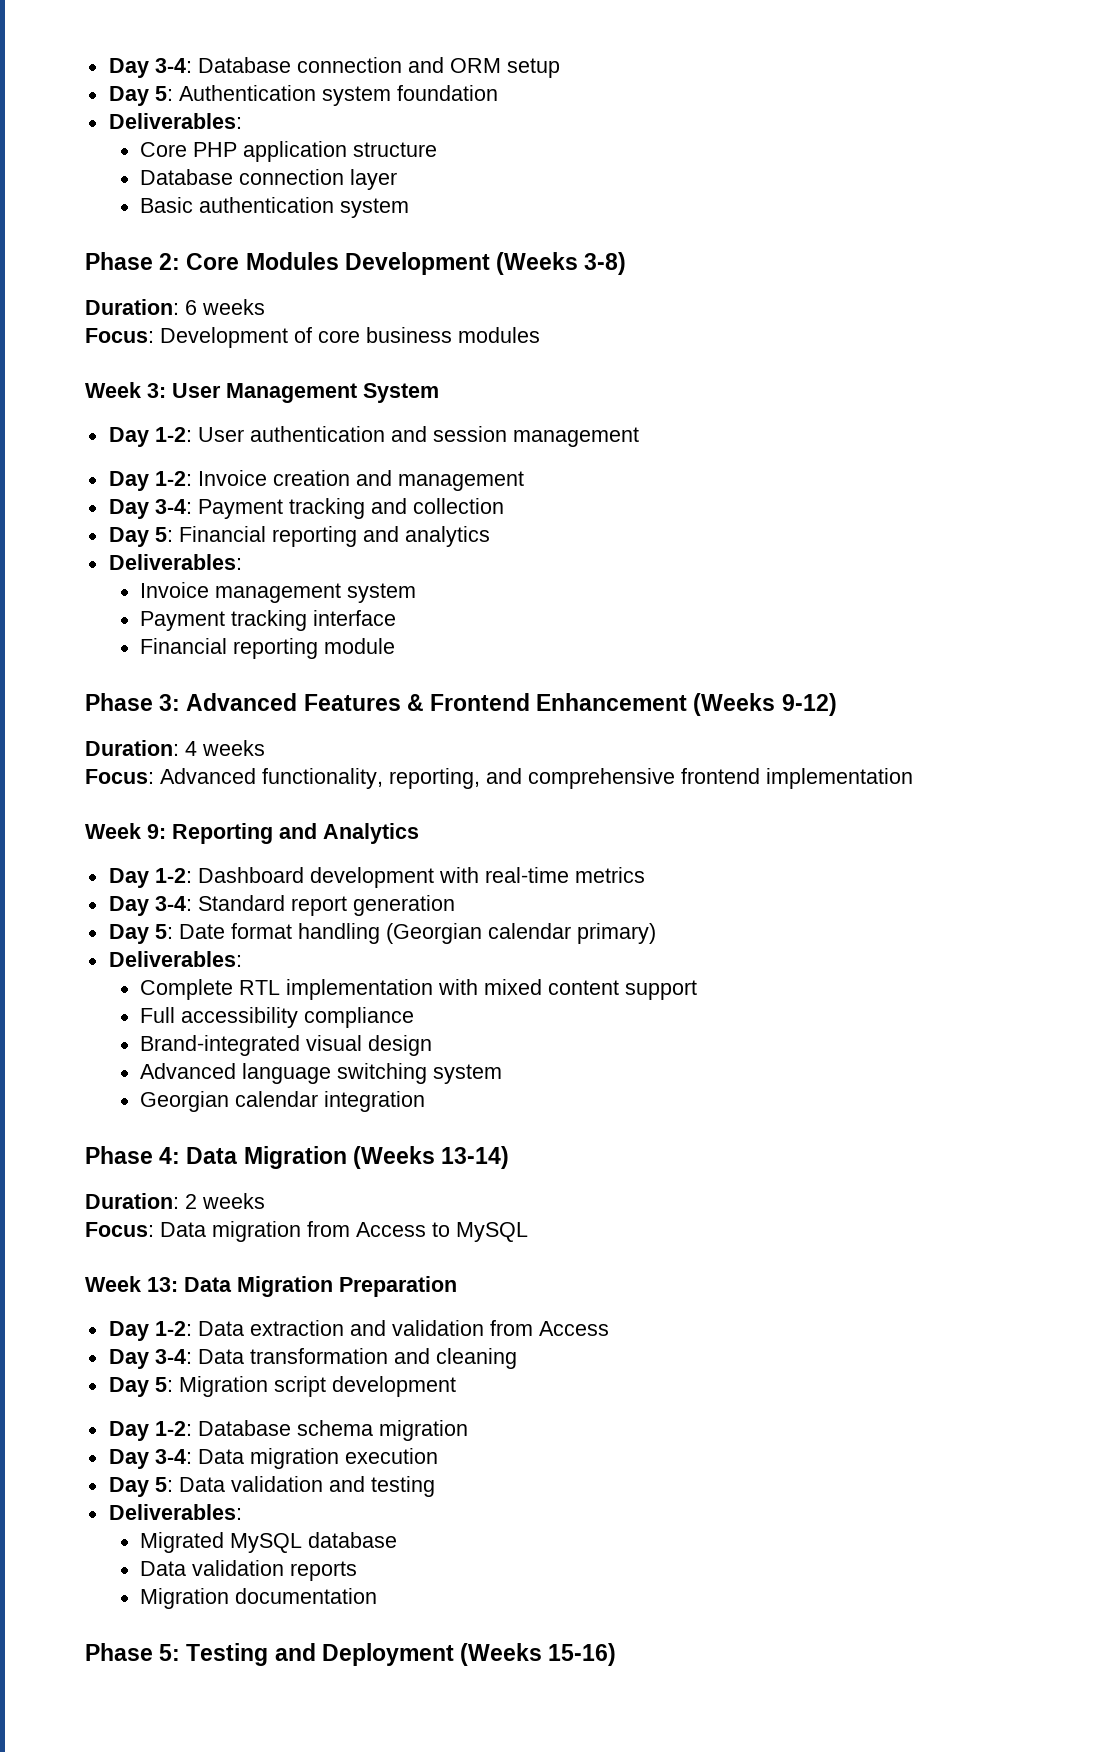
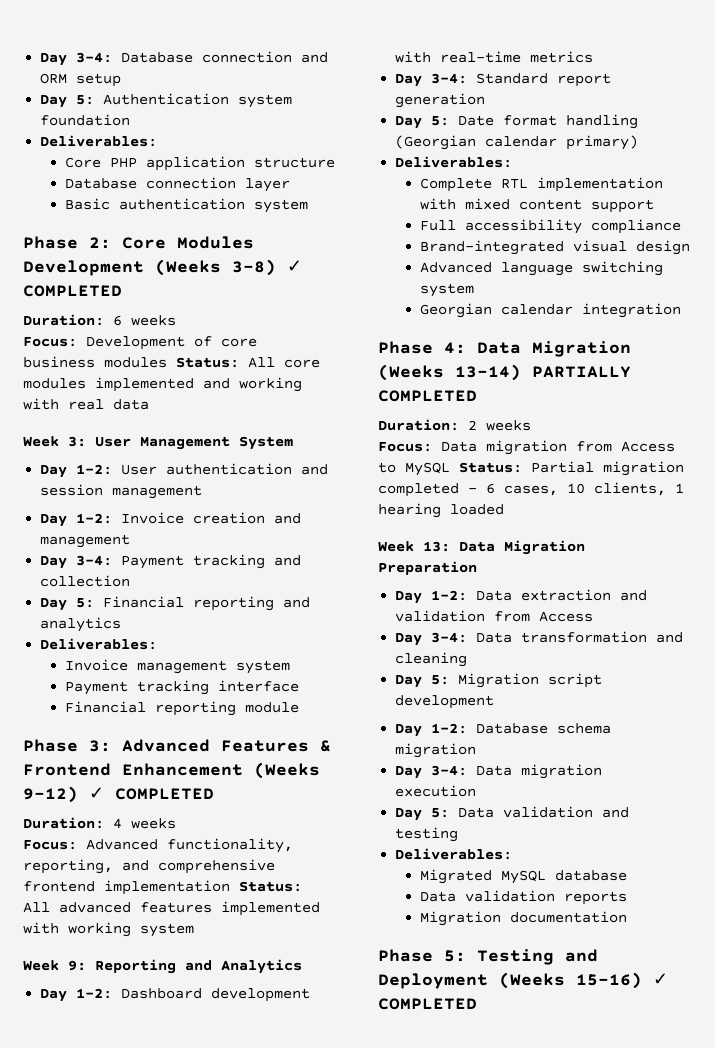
- Phase 2: Core Modules Development (Weeks 3-8)
+ Phase 2: Core Modules Development (Weeks 3-8) ✓ COMPLETED
- Focus: Development of core business modules
+ Focus: Development of core business modules Status: All core modules implemented and working with real data
- Phase 3: Advanced Features & Frontend Enhancement (Weeks 9-12)
+ Phase 3: Advanced Features & Frontend Enhancement (Weeks 9-12) ✓ COMPLETED
- Focus: Advanced functionality, reporting, and comprehensive frontend implementation
+ Focus: Advanced functionality, reporting, and comprehensive frontend implementation Status: All advanced features implemented with working system
- Phase 4: Data Migration (Weeks 13-14)
+ Phase 4: Data Migration (Weeks 13-14) PARTIALLY COMPLETED
- Focus: Data migration from Access to MySQL
+ Focus: Data migration from Access to MySQL Status: Partial migration completed - 6 cases, 10 clients, 1 hearing loaded
- Phase 5: Testing and Deployment (Weeks 15-16)
+ Phase 5: Testing and Deployment (Weeks 15-16) ✓ COMPLETED

